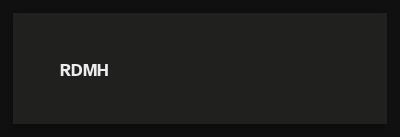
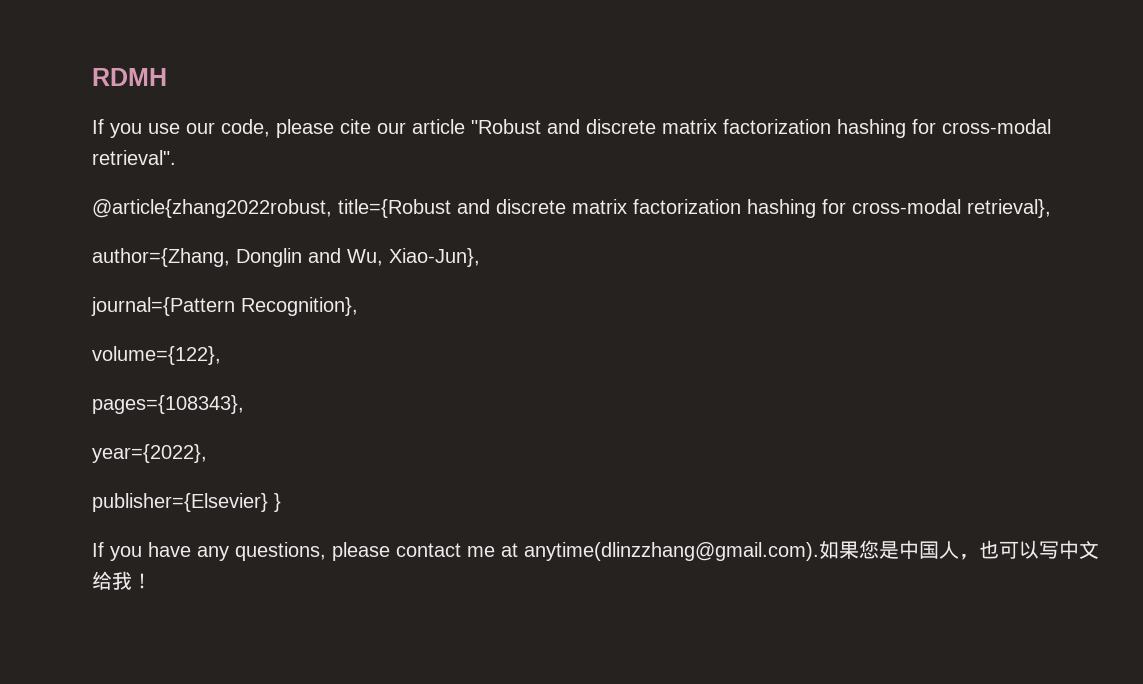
+ If you use our code, please cite our article "Robust and discrete matrix factorization hashing for cross-modal retrieval".
+ @article{zhang2022robust, title={Robust and discrete matrix factorization hashing for cross-modal retrieval},
+ author={Zhang, Donglin and Wu, Xiao-Jun},
+ journal={Pattern Recognition},
+ volume={122},
+ pages={108343},
+ year={2022},
+ publisher={Elsevier} }
+ If you have any questions, please contact me at anytime(dlinzzhang@gmail.com).如果您是中国人，也可以写中文给我！

